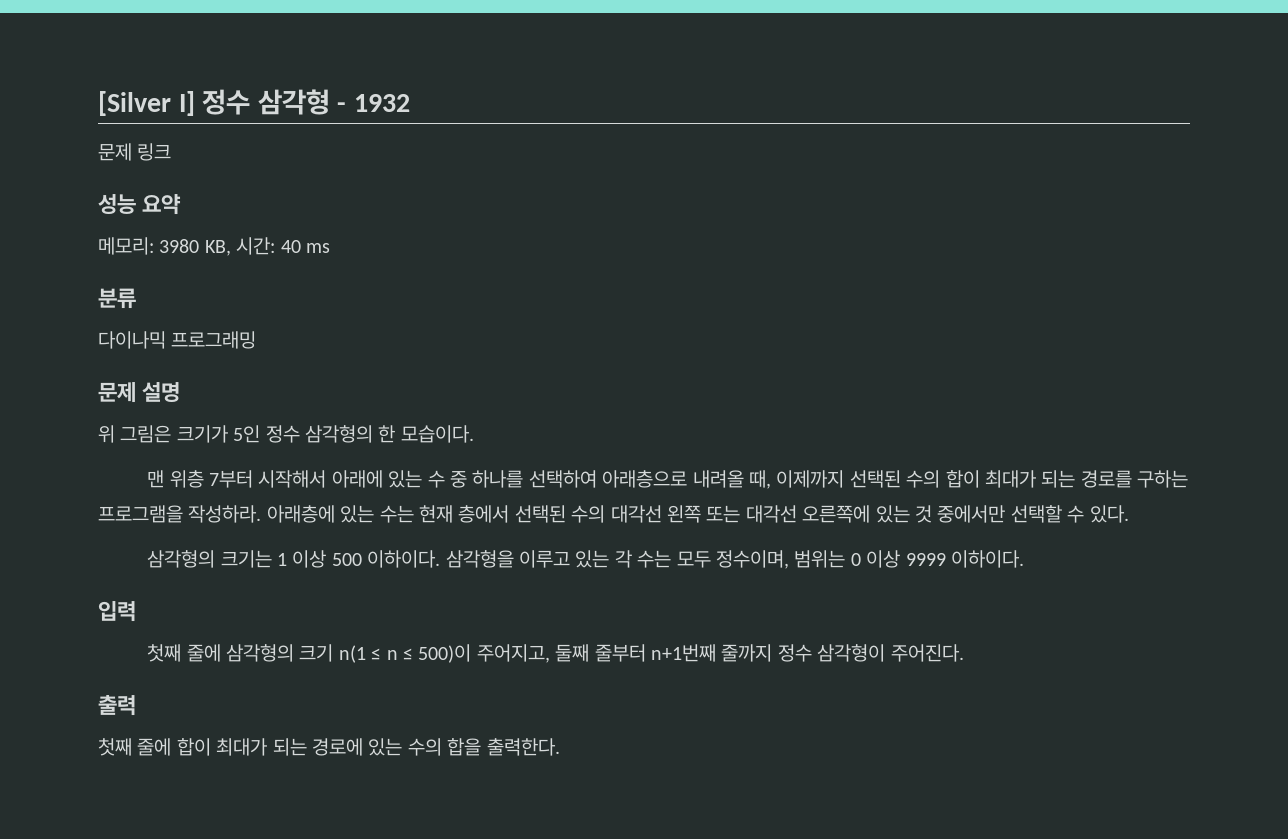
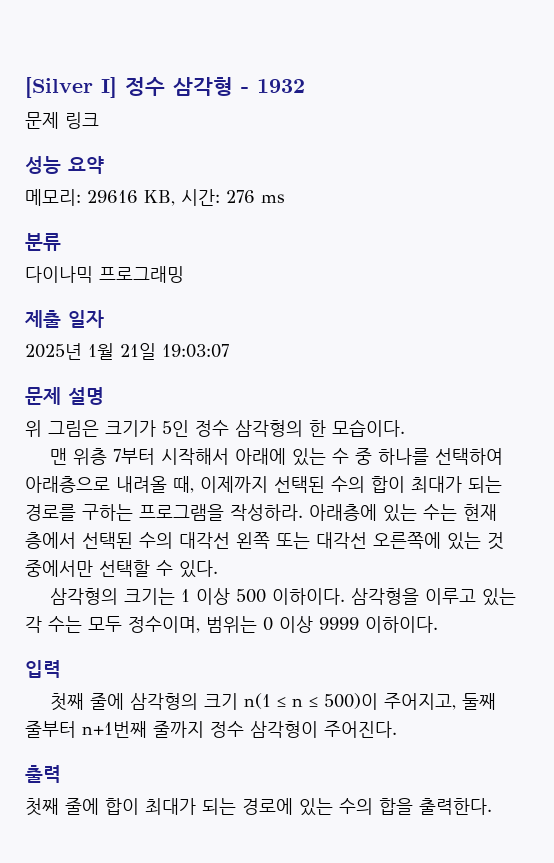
- 메모리: 3980 KB, 시간: 40 ms
+ 메모리: 29616 KB, 시간: 276 ms
+ 제출 일자
+ 2025년 1월 21일 19:03:07

